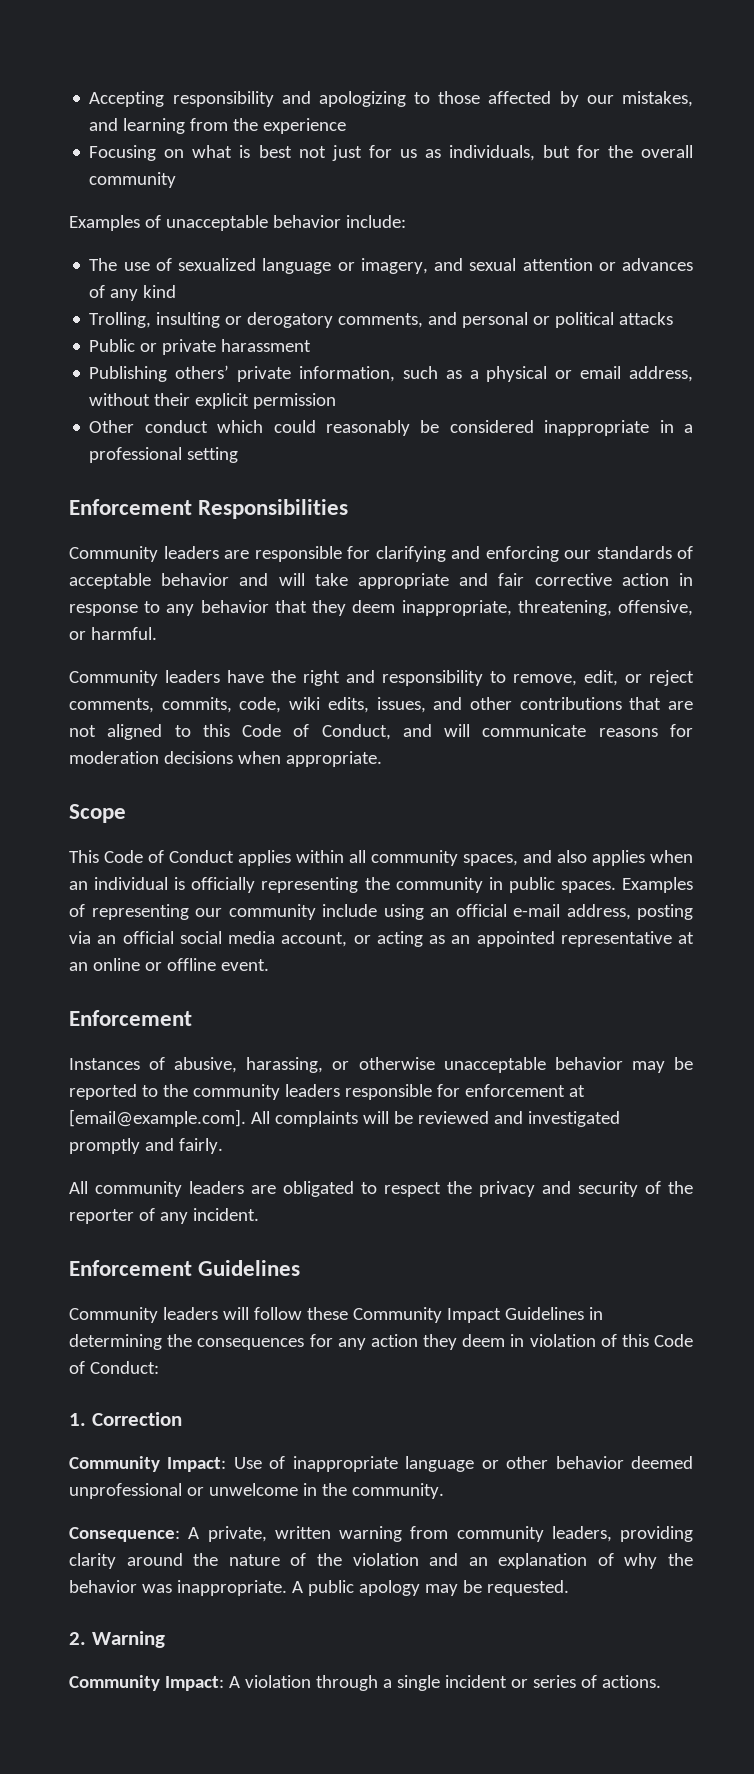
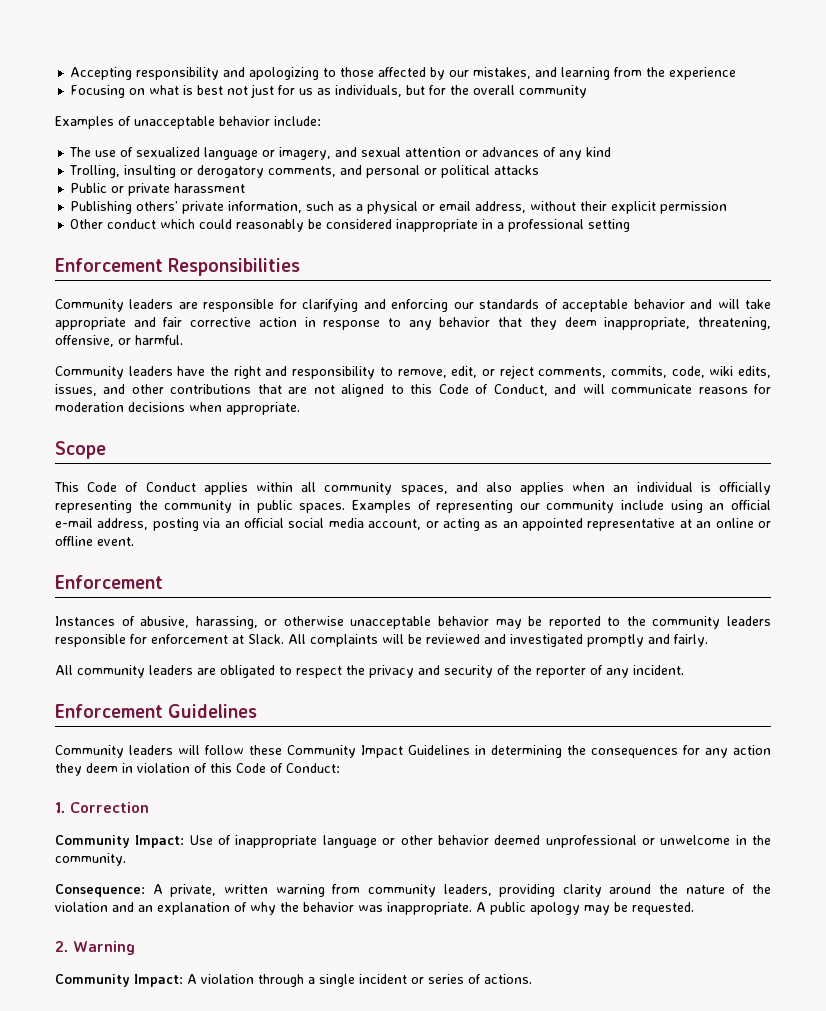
- Instances of abusive, harassing, or otherwise unacceptable behavior may be reported to the community leaders responsible for enforcement at [email@example.com]. All complaints will be reviewed and investigated promptly and fairly.
+ Instances of abusive, harassing, or otherwise unacceptable behavior may be reported to the community leaders responsible for enforcement at Slack. All complaints will be reviewed and investigated promptly and fairly.

